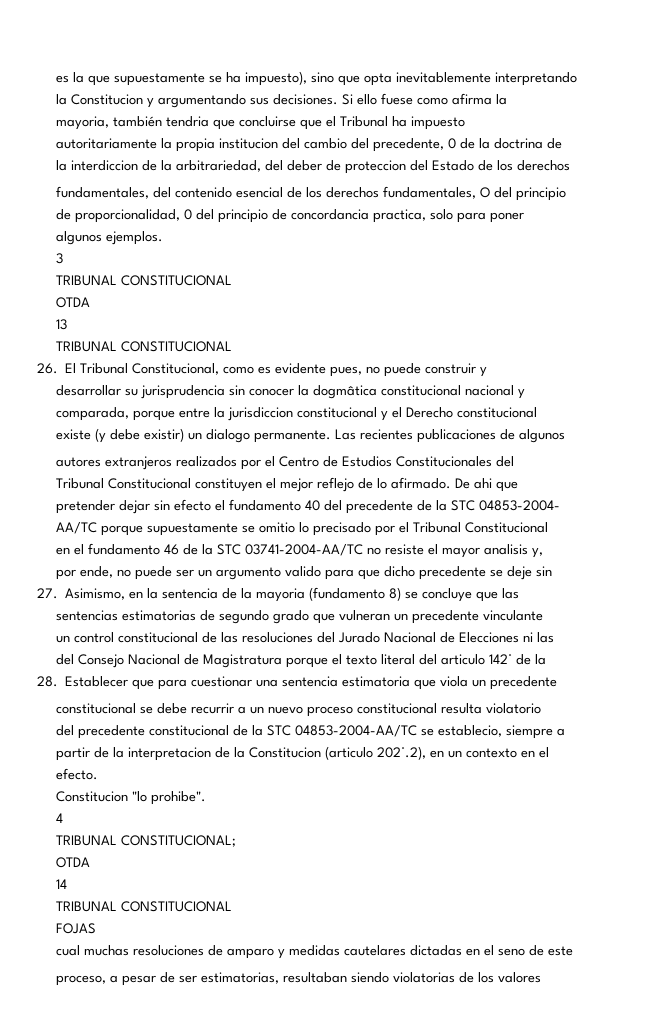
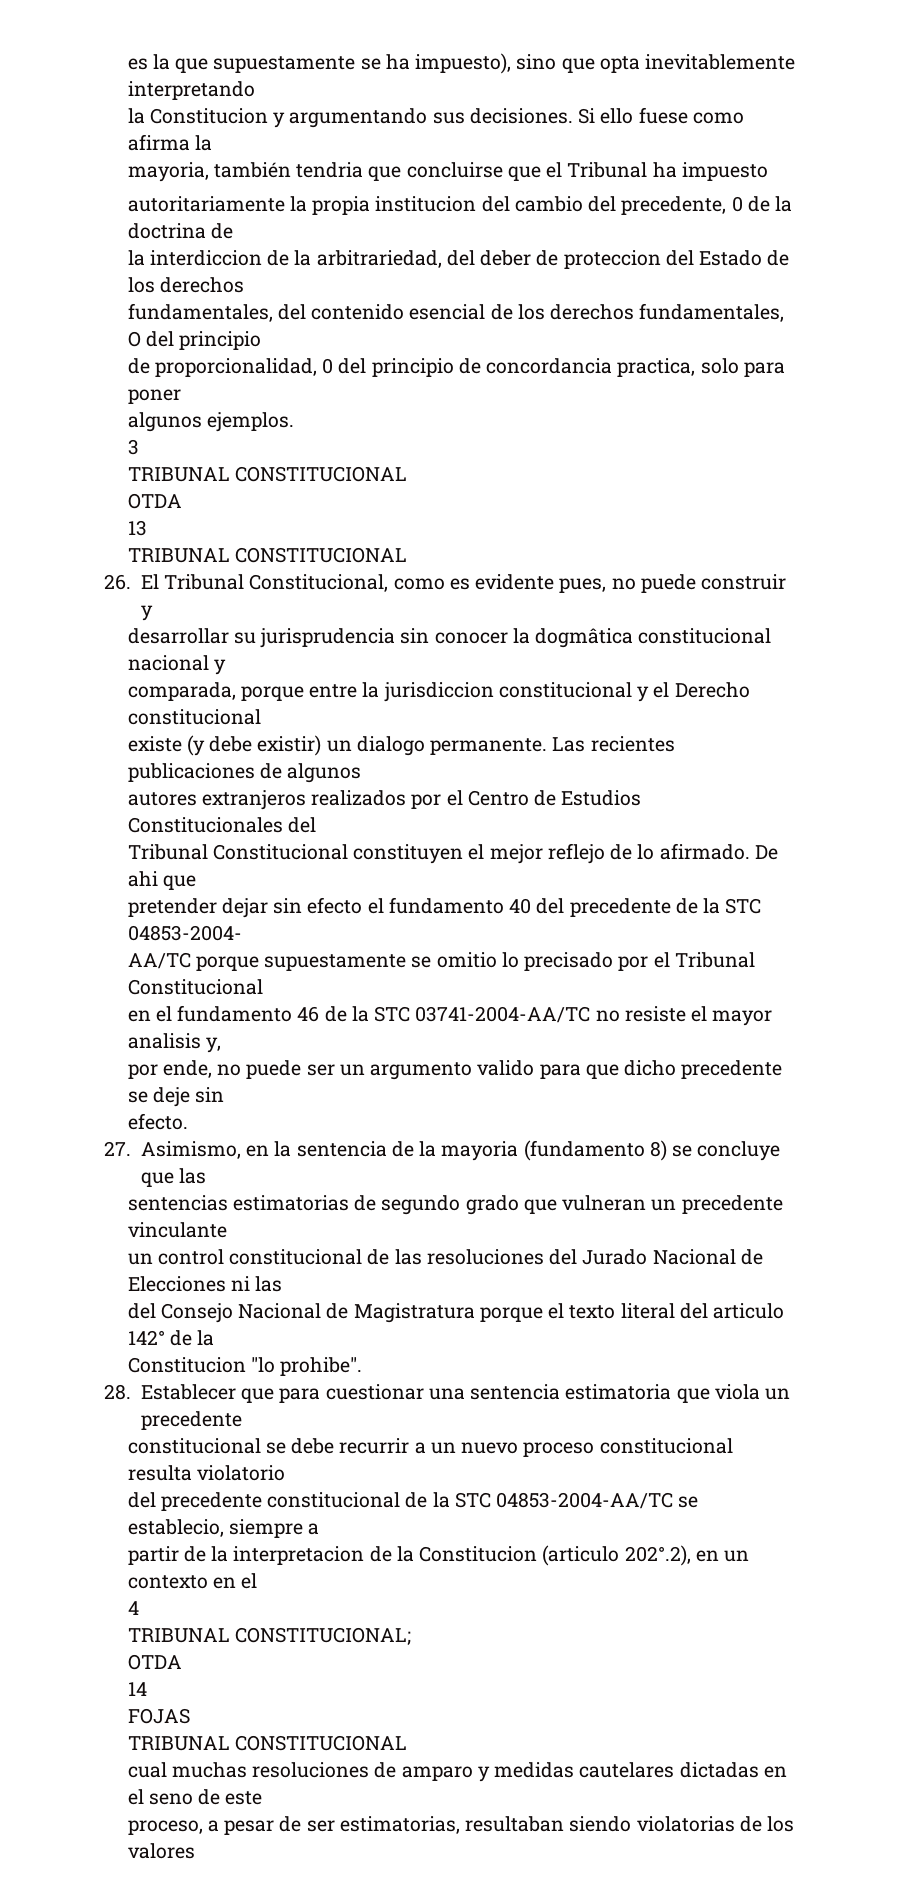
+ efecto.
+ Constitucion "lo prohibe".
- efecto.
- Constitucion "lo prohibe".
  14
+ FOJAS
  TRIBUNAL CONSTITUCIONAL
- FOJAS

